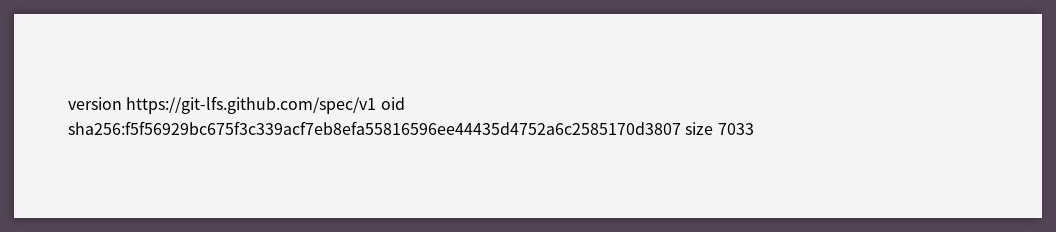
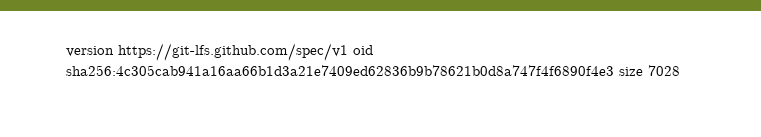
- version https://git-lfs.github.com/spec/v1 oid sha256:f5f56929bc675f3c339acf7eb8efa55816596ee44435d4752a6c2585170d3807 size 7033
+ version https://git-lfs.github.com/spec/v1 oid sha256:4c305cab941a16aa66b1d3a21e7409ed62836b9b78621b0d8a747f4f6890f4e3 size 7028

